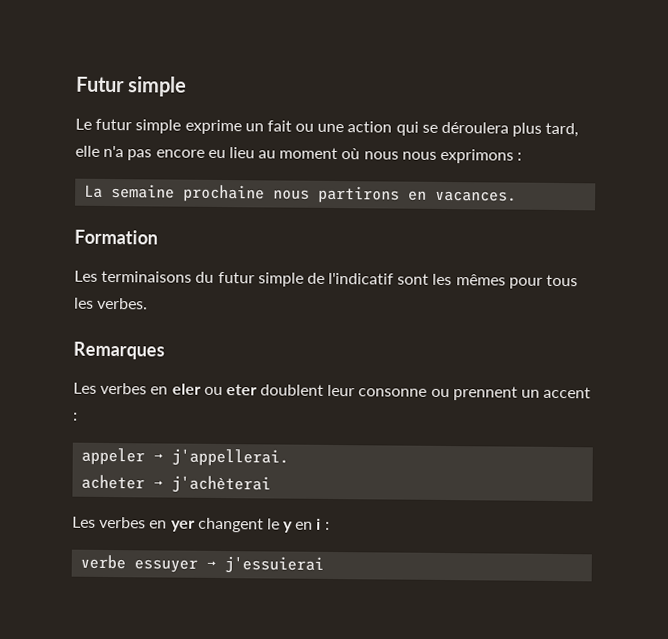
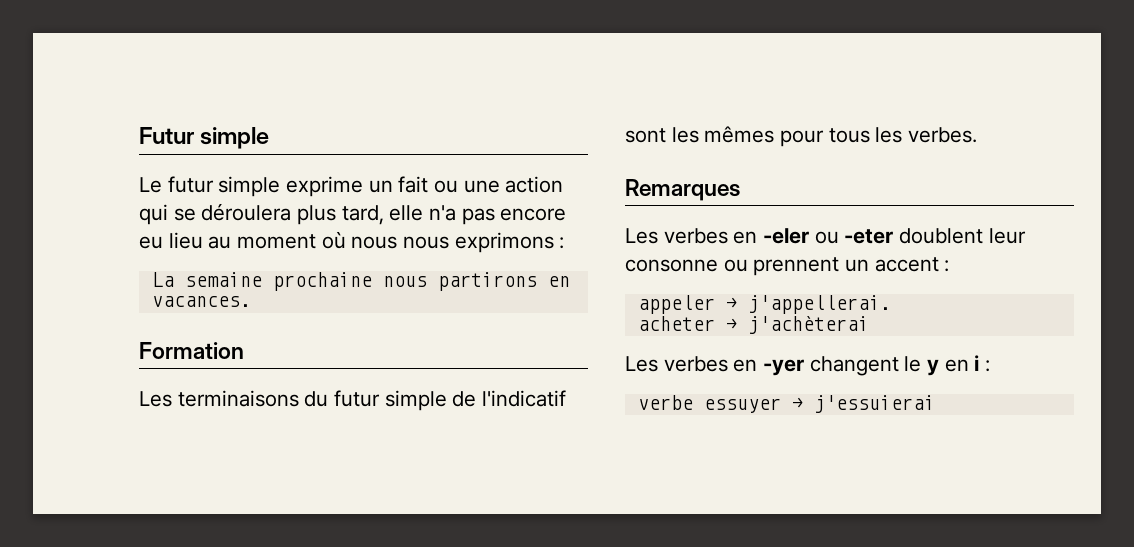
- Les verbes en eler ou eter doublent leur consonne ou prennent un accent :
+ Les verbes en -eler ou -eter doublent leur consonne ou prennent un accent :
- Les verbes en yer changent le y en i :
+ Les verbes en -yer changent le y en i :

